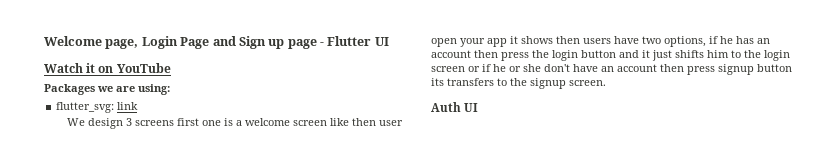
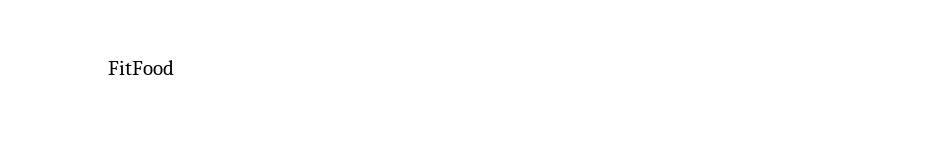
- Welcome page, Login Page and Sign up page - Flutter UI
- Watch it on YouTube
- Packages we are using:
- flutter_svg: link
- We design 3 screens first one is a welcome screen like then user open your app it shows then users have two options, if he has an account then press the login button and it just shifts him to the login screen or if he or she don't have an account then press signup button its transfers to the signup screen.
- Auth UI
+ FitFood

